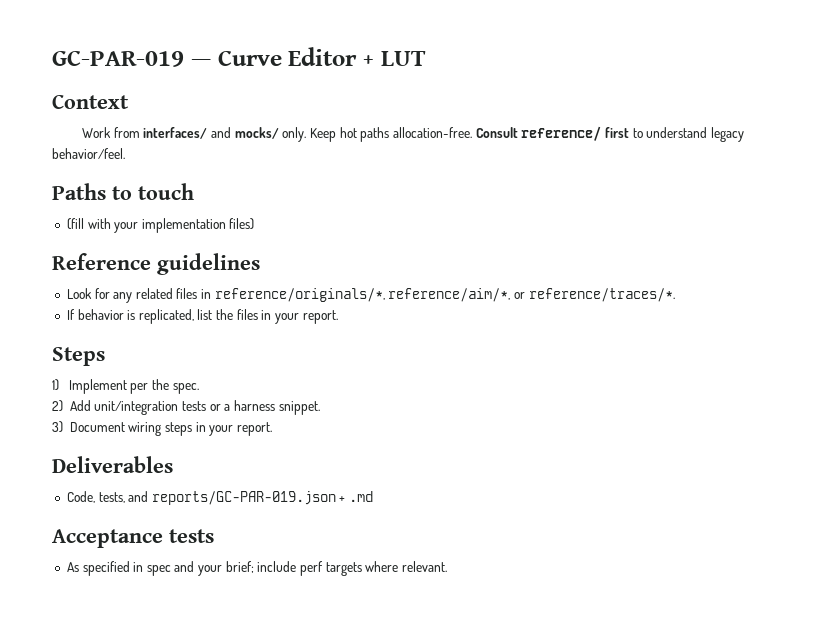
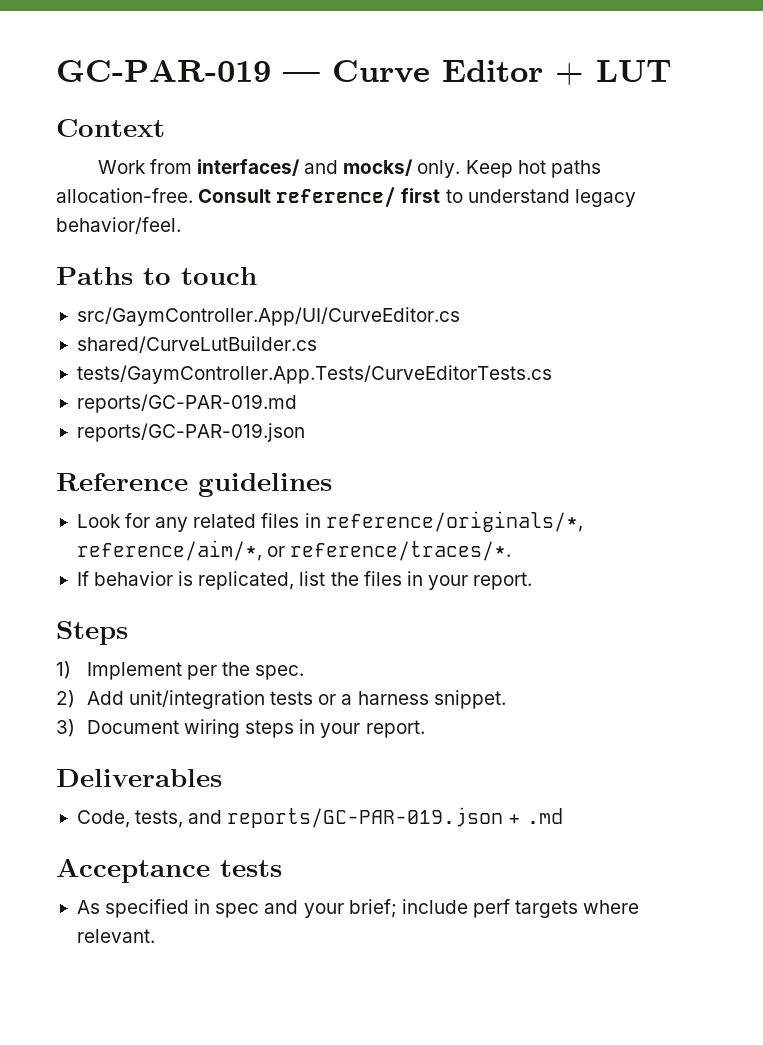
- (fill with your implementation files)
+ src/GaymController.App/UI/CurveEditor.cs
+ shared/CurveLutBuilder.cs
+ tests/GaymController.App.Tests/CurveEditorTests.cs
+ reports/GC-PAR-019.md
+ reports/GC-PAR-019.json

